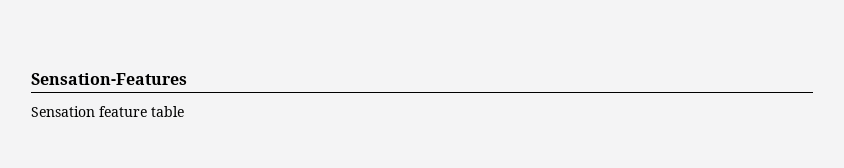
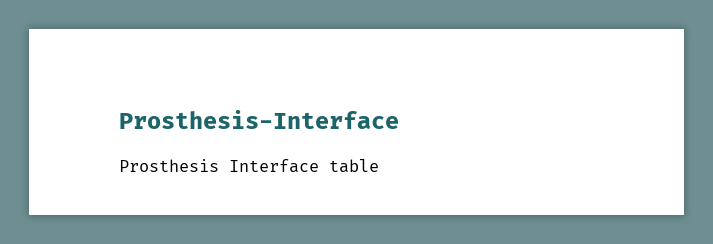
- Sensation-Features
- Sensation feature table
+ Prosthesis-Interface
+ Prosthesis Interface table

